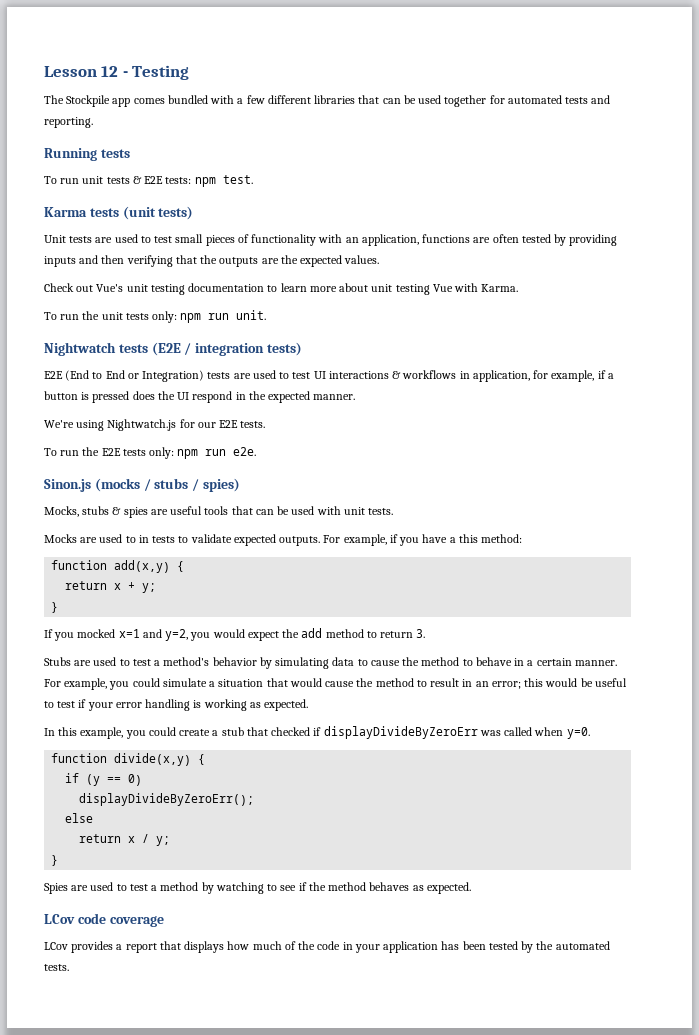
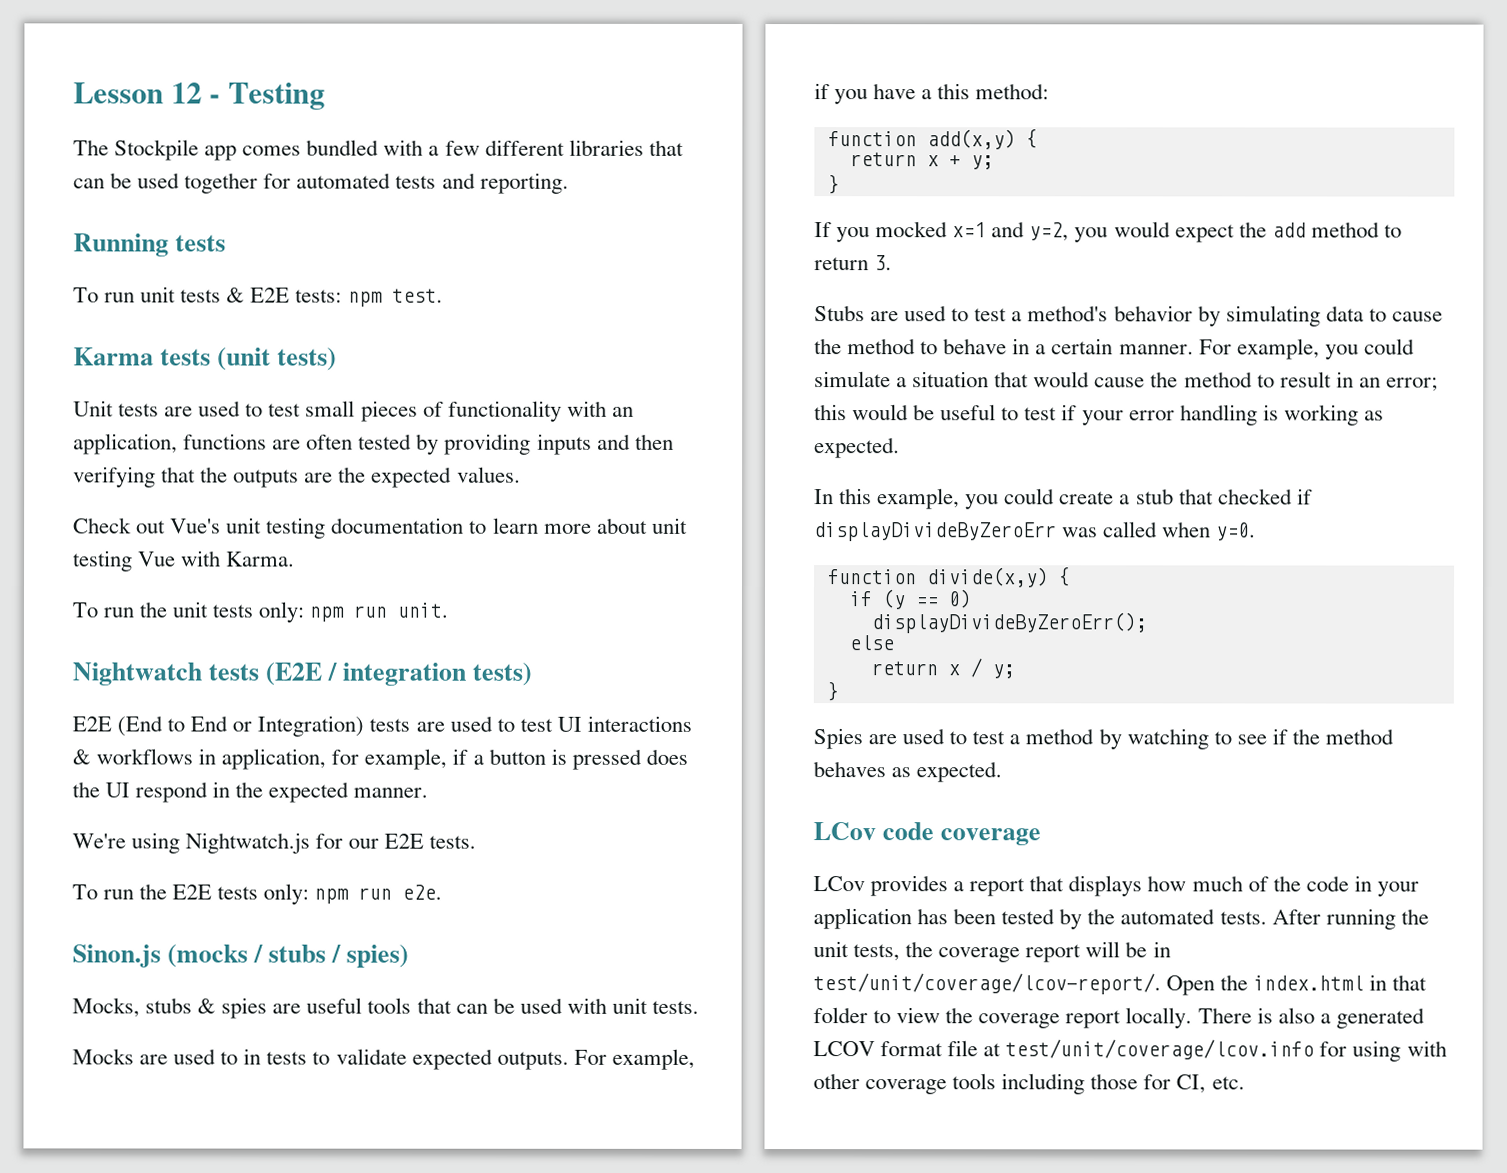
+ After running the unit tests, the coverage report will be in test/unit/coverage/lcov-report/. Open the index.html in that folder to view the coverage report locally. There is also a generated LCOV format file at test/unit/coverage/lcov.info for using with other coverage tools including those for CI, etc.

